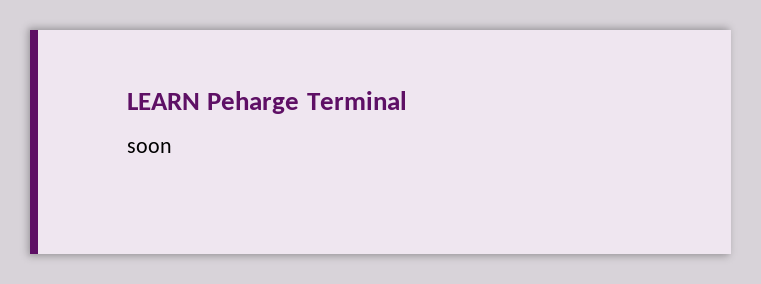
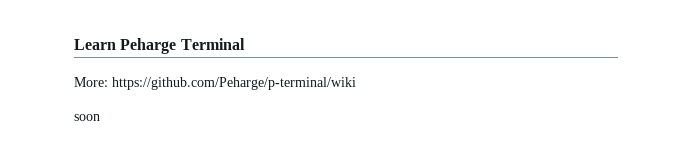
- LEARN Peharge Terminal
+ Learn Peharge Terminal
+ More: https://github.com/Peharge/p-terminal/wiki

